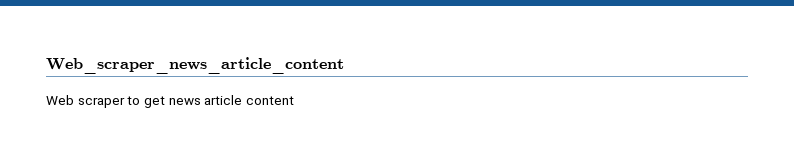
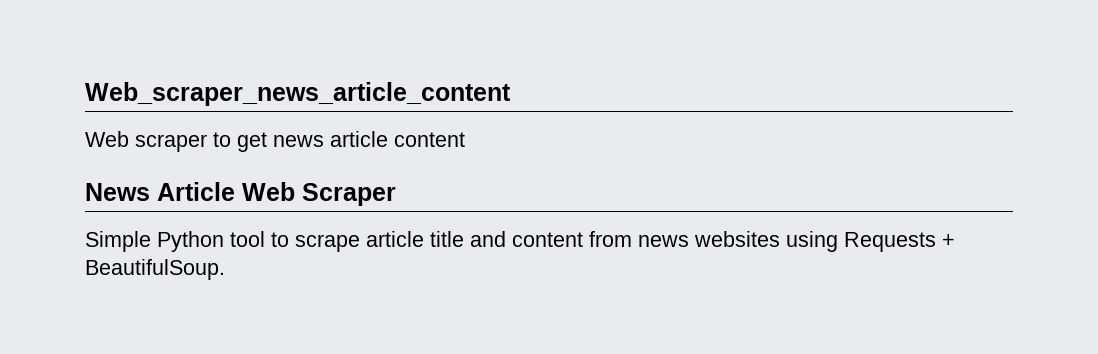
+ News Article Web Scraper
+ Simple Python tool to scrape article title and content from news websites using Requests + BeautifulSoup.

